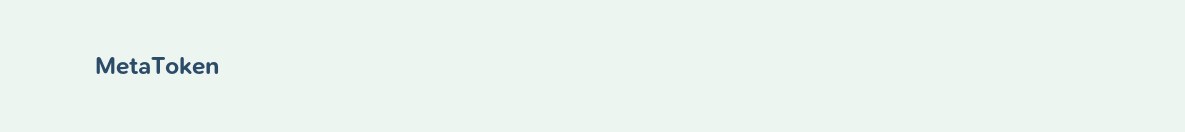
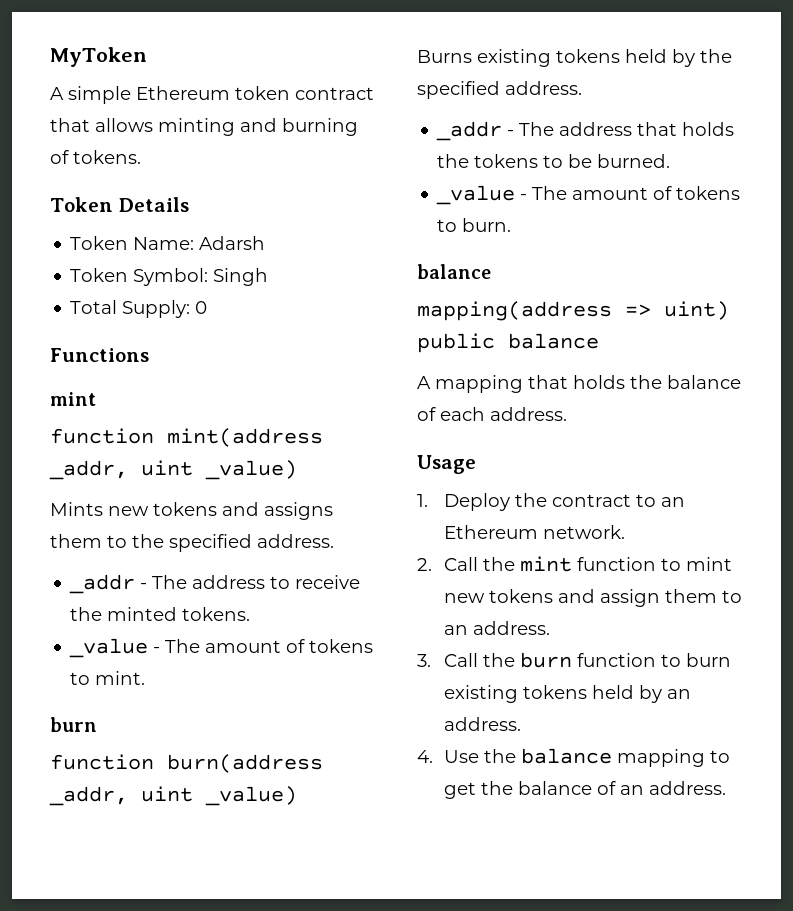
- MetaToken
+ MyToken
+ A simple Ethereum token contract that allows minting and burning of tokens.
+ Token Details
+ Token Name: Adarsh
+ Token Symbol: Singh
+ Total Supply: 0
+ Functions
+ mint
+ function mint(address _addr, uint _value)
+ Mints new tokens and assigns them to the specified address.
+ _addr - The address to receive the minted tokens.
+ _value - The amount of tokens to mint.
+ burn
+ function burn(address _addr, uint _value)
+ Burns existing tokens held by the specified address.
+ _addr - The address that holds the tokens to be burned.
+ _value - The amount of tokens to burn.
+ balance
+ mapping(address => uint) public balance
+ A mapping that holds the balance of each address.
+ Usage
+ 1. Deploy the contract to an Ethereum network.
+ 2. Call the mint function to mint new tokens and assign them to an address.
+ 3. Call the burn function to burn existing tokens held by an address.
+ 4. Use the balance mapping to get the balance of an address.

